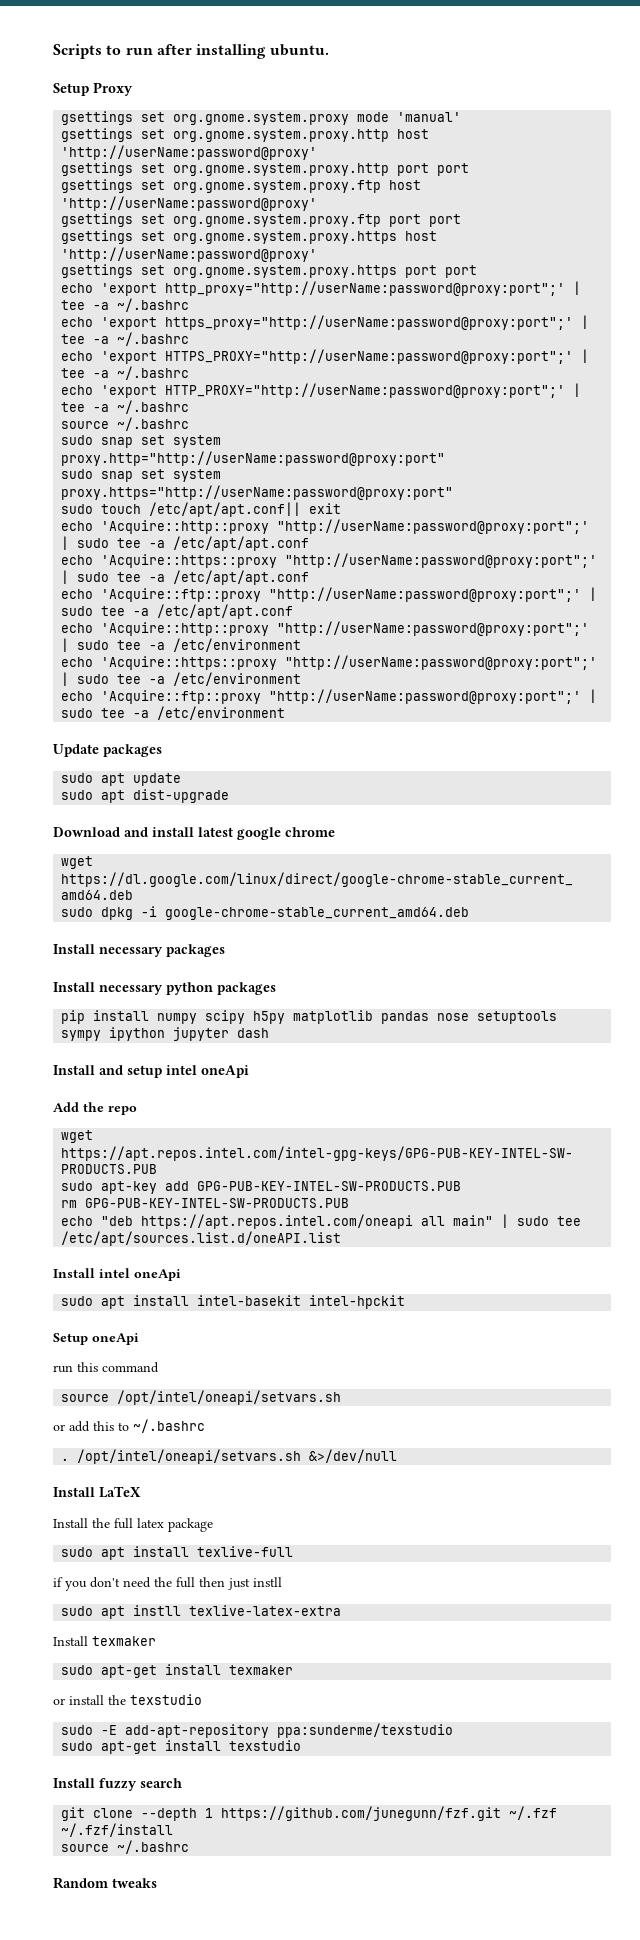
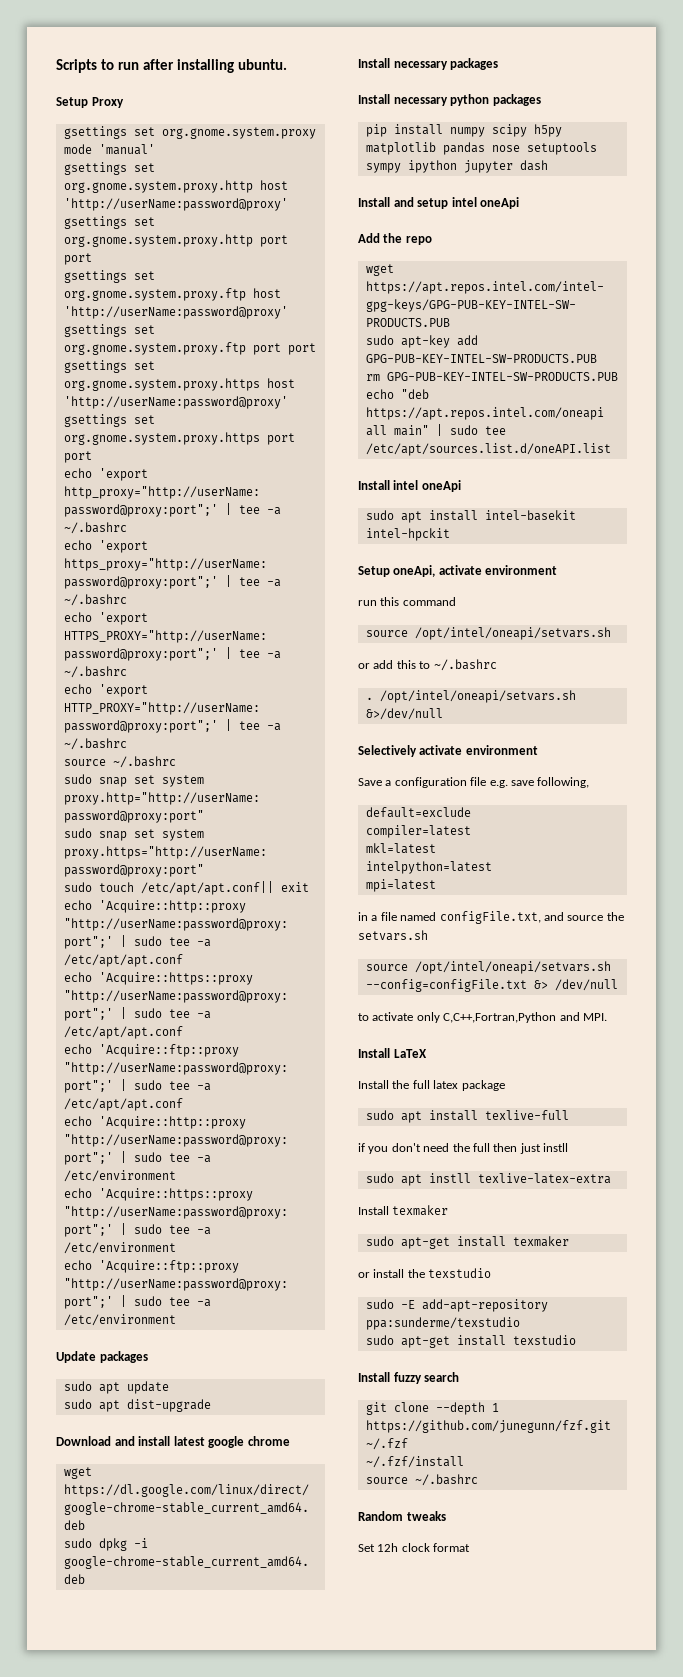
- Setup oneApi
+ Setup oneApi, activate environment
+ Selectively activate environment
+ Save a configuration file e.g. save following,
+ default=exclude
+ compiler=latest
+ mkl=latest
+ intelpython=latest
+ mpi=latest
+ in a file named configFile.txt, and source the setvars.sh
+ source /opt/intel/oneapi/setvars.sh --config=configFile.txt &> /dev/null
+ to activate only C,C++,Fortran,Python and MPI.
+ Set 12h clock format

